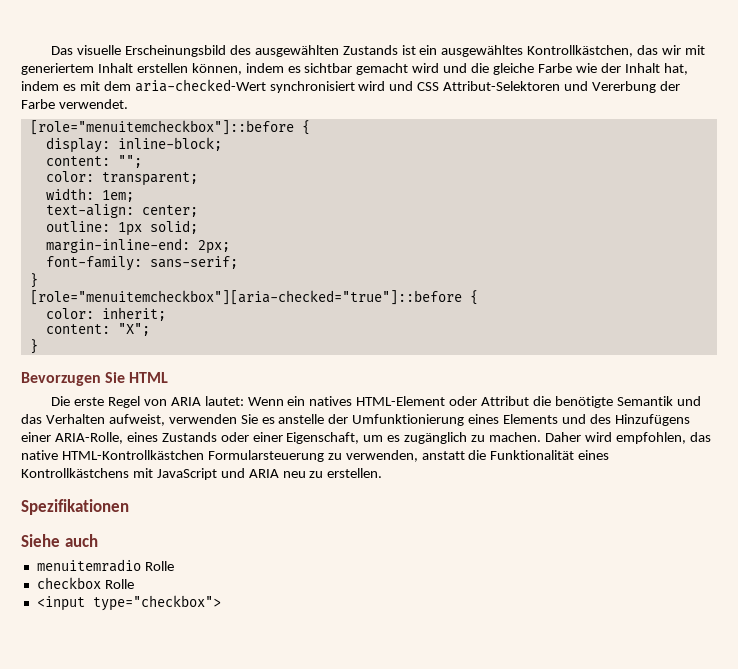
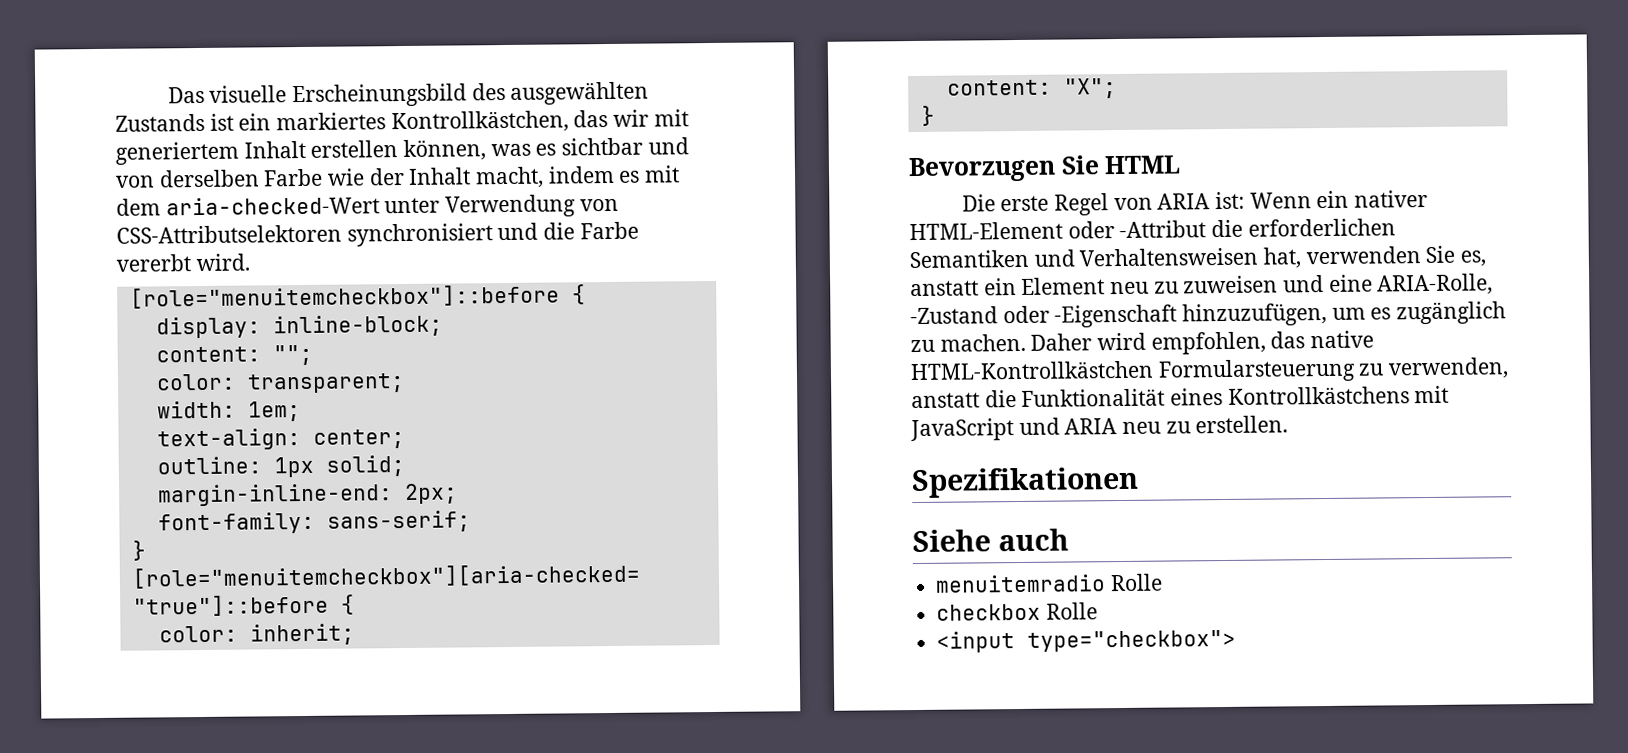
- Das visuelle Erscheinungsbild des ausgewählten Zustands ist ein ausgewähltes Kontrollkästchen, das wir mit generiertem Inhalt erstellen können, indem es sichtbar gemacht wird und die gleiche Farbe wie der Inhalt hat, indem es mit dem aria-checked-Wert synchronisiert wird und CSS Attribut-Selektoren und Vererbung der Farbe verwendet.
+ Das visuelle Erscheinungsbild des ausgewählten Zustands ist ein markiertes Kontrollkästchen, das wir mit generiertem Inhalt erstellen können, was es sichtbar und von derselben Farbe wie der Inhalt macht, indem es mit dem aria-checked-Wert unter Verwendung von CSS-Attributselektoren synchronisiert und die Farbe vererbt wird.
- Die erste Regel von ARIA lautet: Wenn ein natives HTML-Element oder Attribut die benötigte Semantik und das Verhalten aufweist, verwenden Sie es anstelle der Umfunktionierung eines Elements und des Hinzufügens einer ARIA-Rolle, eines Zustands oder einer Eigenschaft, um es zugänglich zu machen.
+ Die erste Regel von ARIA ist: Wenn ein nativer HTML-Element oder -Attribut die erforderlichen Semantiken und Verhaltensweisen hat, verwenden Sie es, anstatt ein Element neu zu zuweisen und eine ARIA-Rolle, -Zustand oder -Eigenschaft hinzuzufügen, um es zugänglich zu machen.

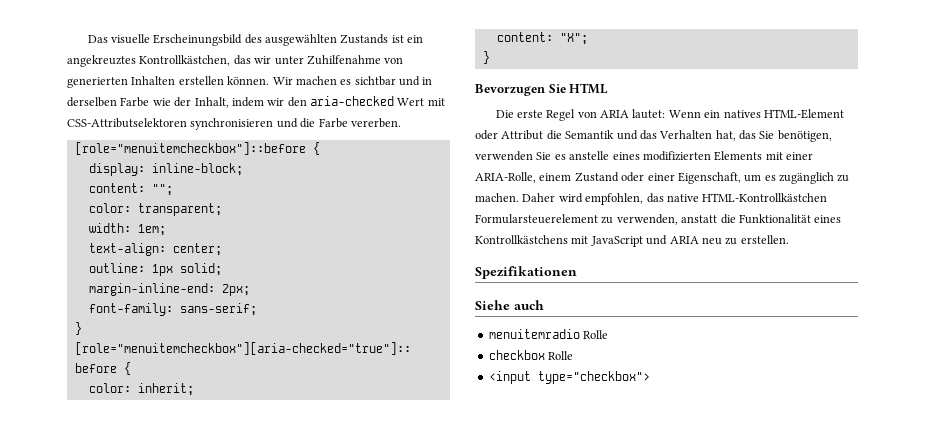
- Das visuelle Erscheinungsbild des ausgewählten Zustands ist ein markiertes Kontrollkästchen, das wir mit generiertem Inhalt erstellen können, was es sichtbar und von derselben Farbe wie der Inhalt macht, indem es mit dem aria-checked-Wert unter Verwendung von CSS-Attributselektoren synchronisiert und die Farbe vererbt wird.
+ Das visuelle Erscheinungsbild des ausgewählten Zustands ist ein angekreuztes Kontrollkästchen, das wir unter Zuhilfenahme von generierten Inhalten erstellen können. Wir machen es sichtbar und in derselben Farbe wie der Inhalt, indem wir den aria-checked Wert mit CSS-Attributselektoren synchronisieren und die Farbe vererben.
- Die erste Regel von ARIA ist: Wenn ein nativer HTML-Element oder -Attribut die erforderlichen Semantiken und Verhaltensweisen hat, verwenden Sie es, anstatt ein Element neu zu zuweisen und eine ARIA-Rolle, -Zustand oder -Eigenschaft hinzuzufügen, um es zugänglich zu machen.
+ Die erste Regel von ARIA lautet: Wenn ein natives HTML-Element oder Attribut die Semantik und das Verhalten hat, das Sie benötigen, verwenden Sie es anstelle eines modifizierten Elements mit einer ARIA-Rolle, einem Zustand oder einer Eigenschaft, um es zugänglich zu machen.
- Daher wird empfohlen, das native HTML-Kontrollkästchen Formularsteuerung zu verwenden, anstatt die Funktionalität eines Kontrollkästchens mit JavaScript und ARIA neu zu erstellen.
+ Daher wird empfohlen, das native HTML-Kontrollkästchen Formularsteuerelement zu verwenden, anstatt die Funktionalität eines Kontrollkästchens mit JavaScript und ARIA neu zu erstellen.

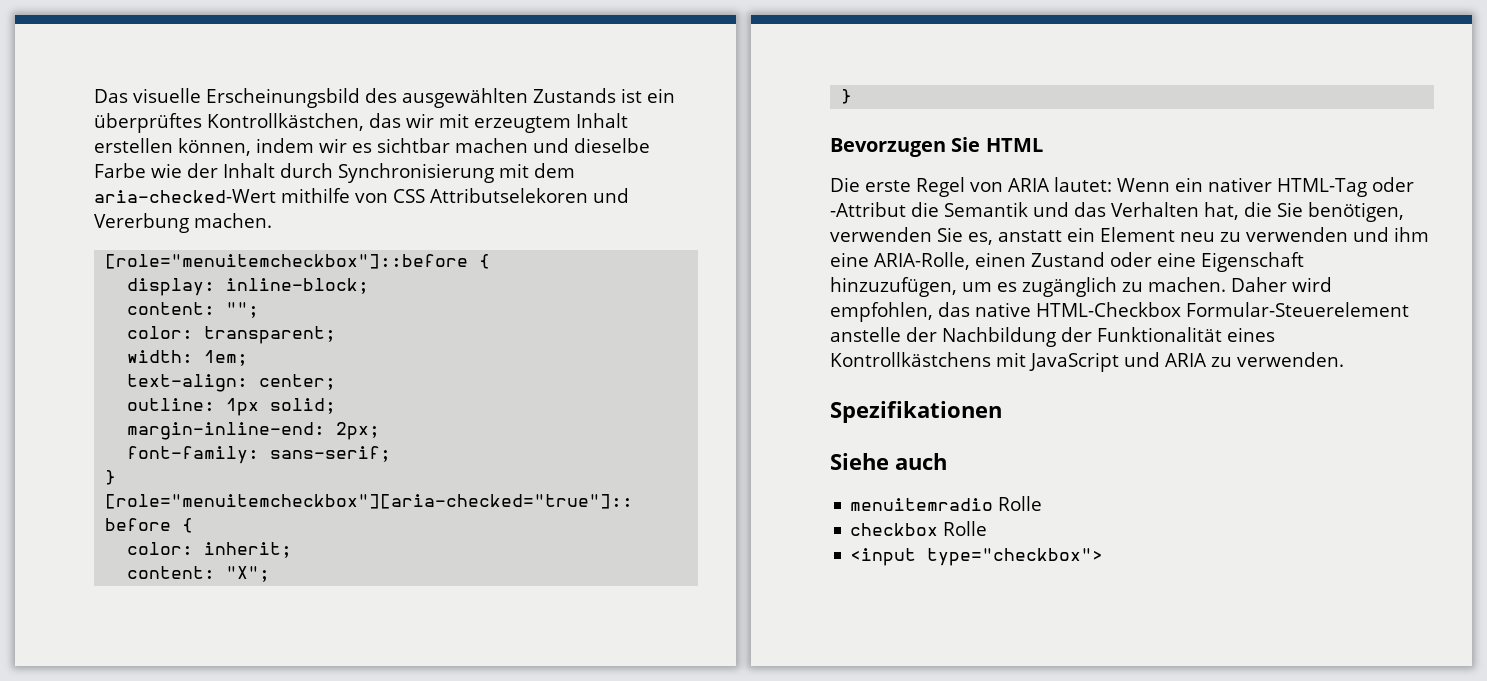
- Das visuelle Erscheinungsbild des ausgewählten Zustands ist ein angekreuztes Kontrollkästchen, das wir unter Zuhilfenahme von generierten Inhalten erstellen können. Wir machen es sichtbar und in derselben Farbe wie der Inhalt, indem wir den aria-checked Wert mit CSS-Attributselektoren synchronisieren und die Farbe vererben.
+ Das visuelle Erscheinungsbild des ausgewählten Zustands ist ein überprüftes Kontrollkästchen, das wir mit erzeugtem Inhalt erstellen können, indem wir es sichtbar machen und dieselbe Farbe wie der Inhalt durch Synchronisierung mit dem aria-checked-Wert mithilfe von CSS Attributselekoren und Vererbung machen.
- Die erste Regel von ARIA lautet: Wenn ein natives HTML-Element oder Attribut die Semantik und das Verhalten hat, das Sie benötigen, verwenden Sie es anstelle eines modifizierten Elements mit einer ARIA-Rolle, einem Zustand oder einer Eigenschaft, um es zugänglich zu machen.
+ Die erste Regel von ARIA lautet: Wenn ein nativer HTML-Tag oder -Attribut die Semantik und das Verhalten hat, die Sie benötigen, verwenden Sie es, anstatt ein Element neu zu verwenden und ihm eine ARIA-Rolle, einen Zustand oder eine Eigenschaft hinzuzufügen, um es zugänglich zu machen.
- Daher wird empfohlen, das native HTML-Kontrollkästchen Formularsteuerelement zu verwenden, anstatt die Funktionalität eines Kontrollkästchens mit JavaScript und ARIA neu zu erstellen.
+ Daher wird empfohlen, das native HTML-Checkbox Formular-Steuerelement anstelle der Nachbildung der Funktionalität eines Kontrollkästchens mit JavaScript und ARIA zu verwenden.

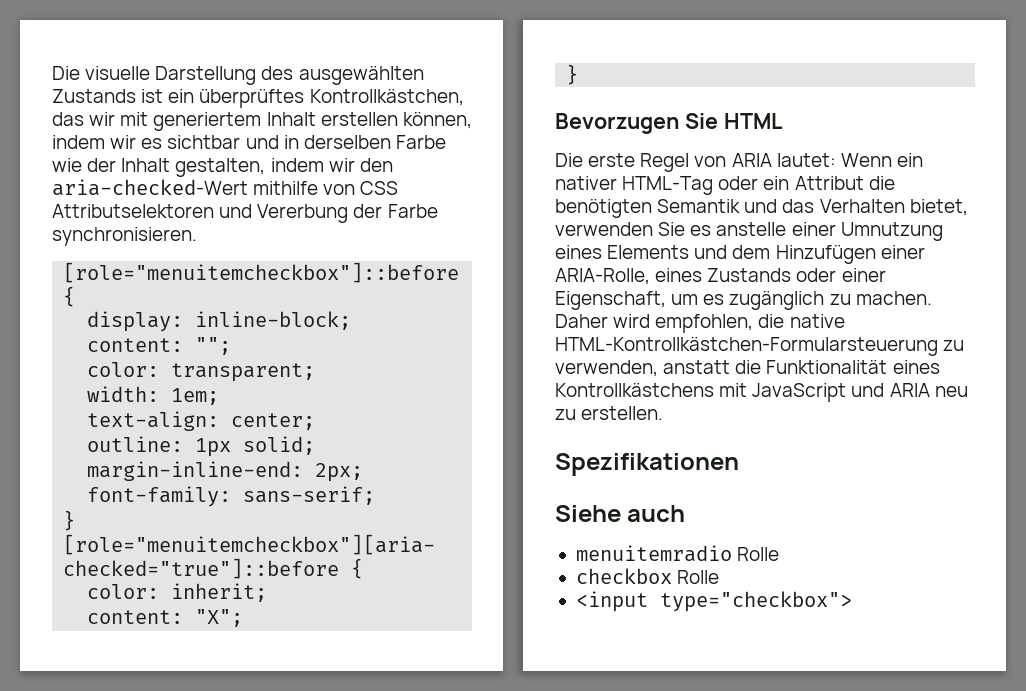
- Das visuelle Erscheinungsbild des ausgewählten Zustands ist ein überprüftes Kontrollkästchen, das wir mit erzeugtem Inhalt erstellen können, indem wir es sichtbar machen und dieselbe Farbe wie der Inhalt durch Synchronisierung mit dem aria-checked-Wert mithilfe von CSS Attributselekoren und Vererbung machen.
+ Die visuelle Darstellung des ausgewählten Zustands ist ein überprüftes Kontrollkästchen, das wir mit generiertem Inhalt erstellen können, indem wir es sichtbar und in derselben Farbe wie der Inhalt gestalten, indem wir den aria-checked-Wert mithilfe von CSS Attributselektoren und Vererbung der Farbe synchronisieren.
- Die erste Regel von ARIA lautet: Wenn ein nativer HTML-Tag oder -Attribut die Semantik und das Verhalten hat, die Sie benötigen, verwenden Sie es, anstatt ein Element neu zu verwenden und ihm eine ARIA-Rolle, einen Zustand oder eine Eigenschaft hinzuzufügen, um es zugänglich zu machen.
+ Die erste Regel von ARIA lautet: Wenn ein nativer HTML-Tag oder ein Attribut die benötigten Semantik und das Verhalten bietet, verwenden Sie es anstelle einer Umnutzung eines Elements und dem Hinzufügen einer ARIA-Rolle, eines Zustands oder einer Eigenschaft, um es zugänglich zu machen.
- Daher wird empfohlen, das native HTML-Checkbox Formular-Steuerelement anstelle der Nachbildung der Funktionalität eines Kontrollkästchens mit JavaScript und ARIA zu verwenden.
+ Daher wird empfohlen, die native HTML-Kontrollkästchen-Formularsteuerung zu verwenden, anstatt die Funktionalität eines Kontrollkästchens mit JavaScript und ARIA neu zu erstellen.

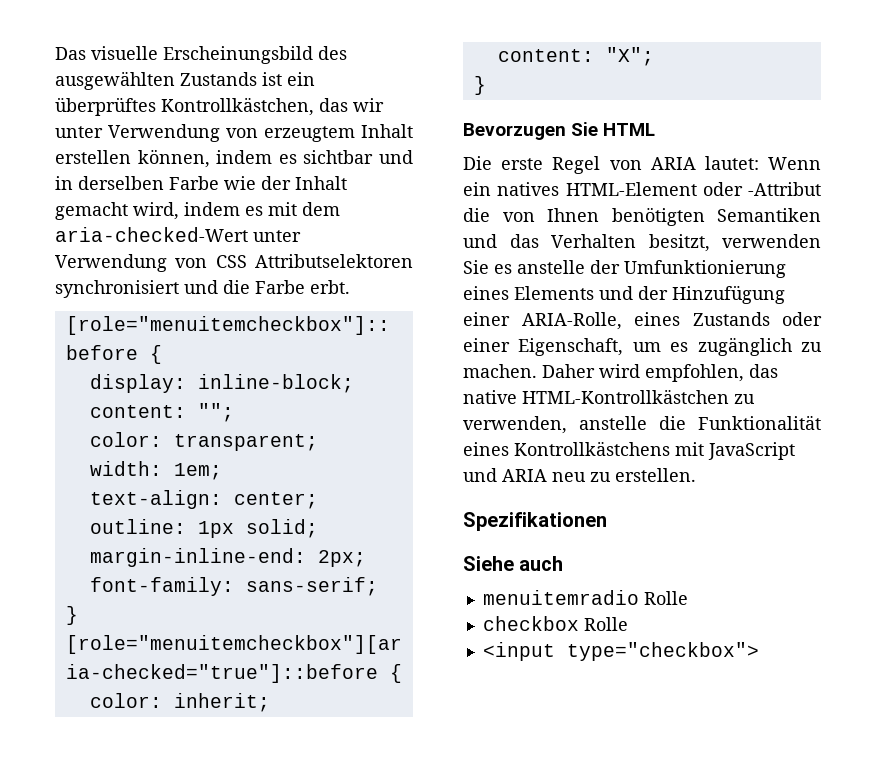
- Die visuelle Darstellung des ausgewählten Zustands ist ein überprüftes Kontrollkästchen, das wir mit generiertem Inhalt erstellen können, indem wir es sichtbar und in derselben Farbe wie der Inhalt gestalten, indem wir den aria-checked-Wert mithilfe von CSS Attributselektoren und Vererbung der Farbe synchronisieren.
+ Das visuelle Erscheinungsbild des ausgewählten Zustands ist ein überprüftes Kontrollkästchen, das wir unter Verwendung von erzeugtem Inhalt erstellen können, indem es sichtbar und in derselben Farbe wie der Inhalt gemacht wird, indem es mit dem aria-checked-Wert unter Verwendung von CSS Attributselektoren synchronisiert und die Farbe erbt.
- Die erste Regel von ARIA lautet: Wenn ein nativer HTML-Tag oder ein Attribut die benötigten Semantik und das Verhalten bietet, verwenden Sie es anstelle einer Umnutzung eines Elements und dem Hinzufügen einer ARIA-Rolle, eines Zustands oder einer Eigenschaft, um es zugänglich zu machen.
+ Die erste Regel von ARIA lautet: Wenn ein natives HTML-Element oder -Attribut die von Ihnen benötigten Semantiken und das Verhalten besitzt, verwenden Sie es anstelle der Umfunktionierung eines Elements und der Hinzufügung einer ARIA-Rolle, eines Zustands oder einer Eigenschaft, um es zugänglich zu machen.
- Daher wird empfohlen, die native HTML-Kontrollkästchen-Formularsteuerung zu verwenden, anstatt die Funktionalität eines Kontrollkästchens mit JavaScript und ARIA neu zu erstellen.
+ Daher wird empfohlen, das native HTML-Kontrollkästchen zu verwenden, anstelle die Funktionalität eines Kontrollkästchens mit JavaScript und ARIA neu zu erstellen.

